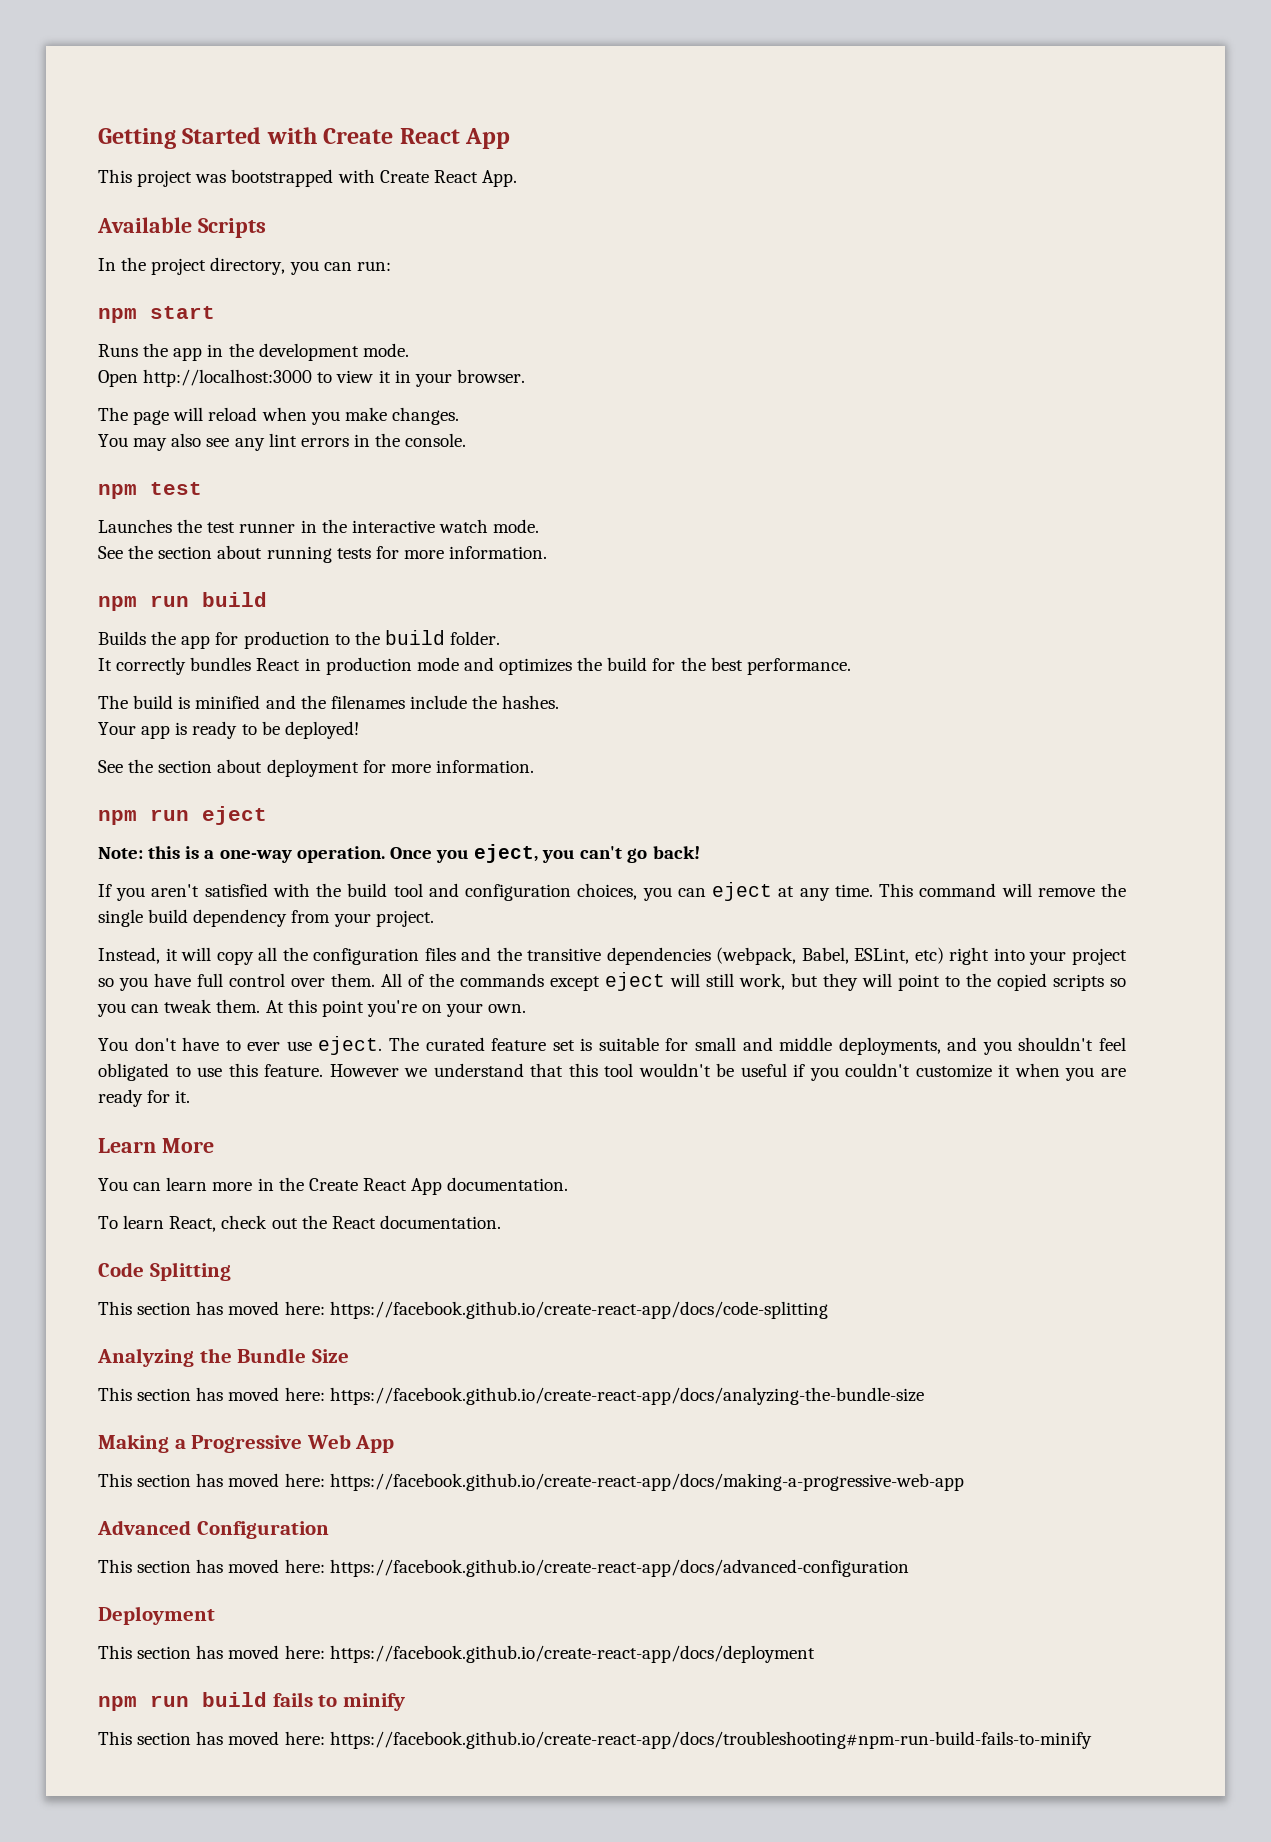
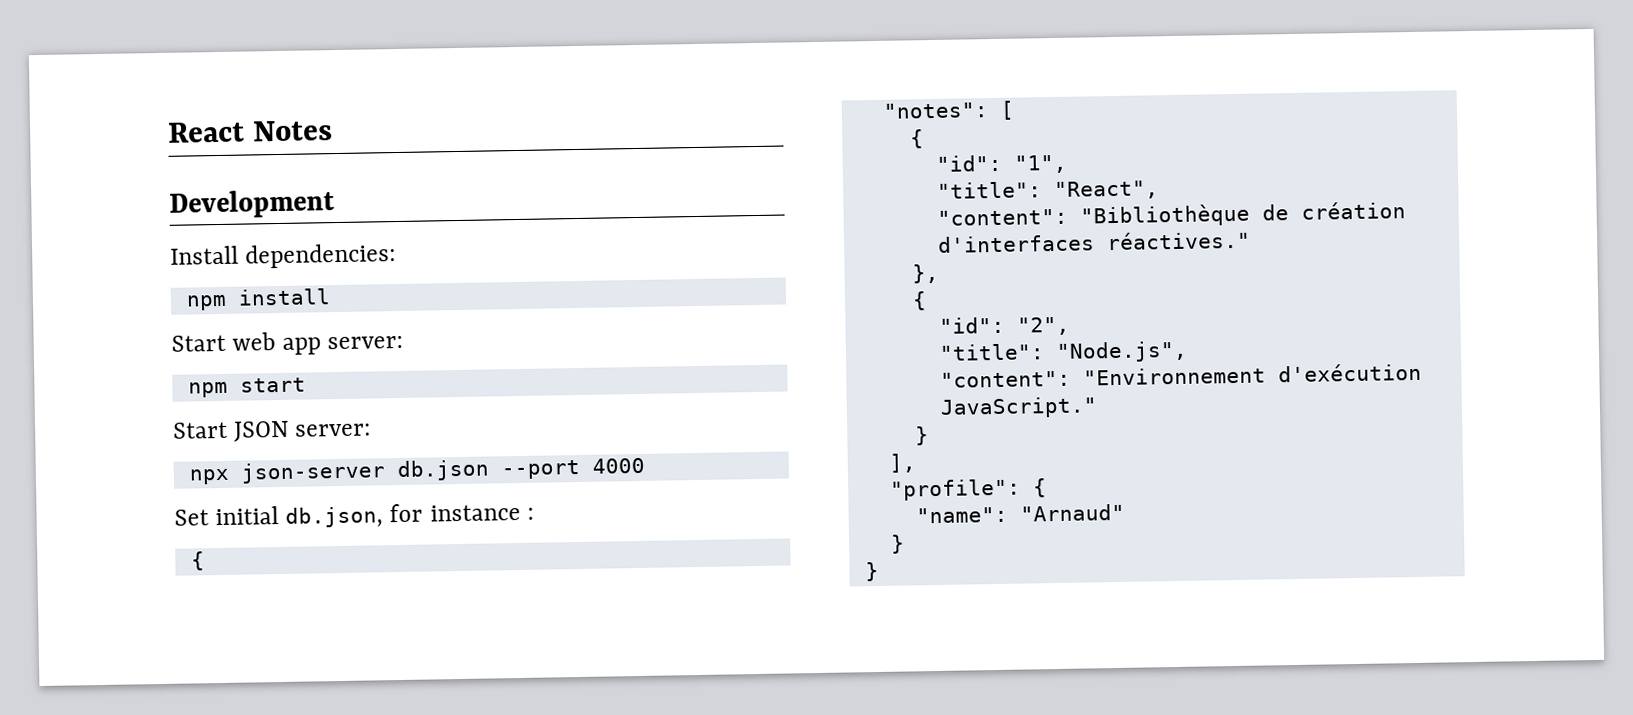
- Getting Started with Create React App
- This project was bootstrapped with Create React App.
- Available Scripts
- In the project directory, you can run:
+ React Notes
+ Development
+ Install dependencies:
+ npm install
+ Start web app server:
  npm start
- Runs the app in the development mode.
- Open http://localhost:3000 to view it in your browser.
- The page will reload when you make changes.
- You may also see any lint errors in the console.
- npm test
- Launches the test runner in the interactive watch mode.
- See the section about running tests for more information.
- npm run build
- Builds the app for production to the build folder.
- It correctly bundles React in production mode and optimizes the build for the best performance.
- The build is minified and the filenames include the hashes.
- Your app is ready to be deployed!
- See the section about deployment for more information.
- npm run eject
- Note: this is a one-way operation. Once you eject, you can't go back!
- If you aren't satisfied with the build tool and configuration choices, you can eject at any time. This command will remove the single build dependency from your project.
- Instead, it will copy all the configuration files and the transitive dependencies (webpack, Babel, ESLint, etc) right into your project so you have full control over them. All of the commands except eject will still work, but they will point to the copied scripts so you can tweak them. At this point you're on your own.
- You don't have to ever use eject. The curated feature set is suitable for small and middle deployments, and you shouldn't feel obligated to use this feature. However we understand that this tool wouldn't be useful if you couldn't customize it when you are ready for it.
- Learn More
- You can learn more in the Create React App documentation.
- To learn React, check out the React documentation.
- Code Splitting
- This section has moved here: https://facebook.github.io/create-react-app/docs/code-splitting
- Analyzing the Bundle Size
- This section has moved here: https://facebook.github.io/create-react-app/docs/analyzing-the-bundle-size
- Making a Progressive Web App
- This section has moved here: https://facebook.github.io/create-react-app/docs/making-a-progressive-web-app
- Advanced Configuration
- This section has moved here: https://facebook.github.io/create-react-app/docs/advanced-configuration
- Deployment
- This section has moved here: https://facebook.github.io/create-react-app/docs/deployment
- npm run build fails to minify
- This section has moved here: https://facebook.github.io/create-react-app/docs/troubleshooting#npm-run-build-fails-to-minify
+ Start JSON server:
+ npx json-server db.json --port 4000
+ Set initial db.json, for instance :
+ {
+ "notes": [
+ {
+ "id": "1",
+ "title": "React",
+ "content": "Bibliothèque de création d'interfaces réactives."
+ },
+ {
+ "id": "2",
+ "title": "Node.js",
+ "content": "Environnement d'exécution JavaScript."
+ }
+ ],
+ "profile": {
+ "name": "Arnaud"
+ }
+ }

